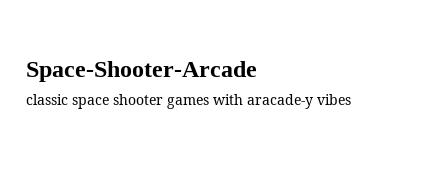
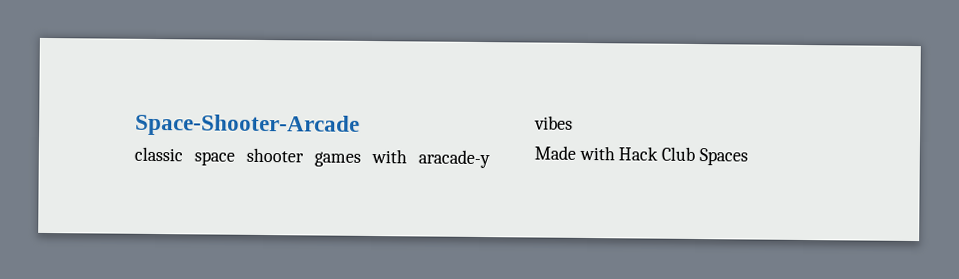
+ Made with Hack Club Spaces

